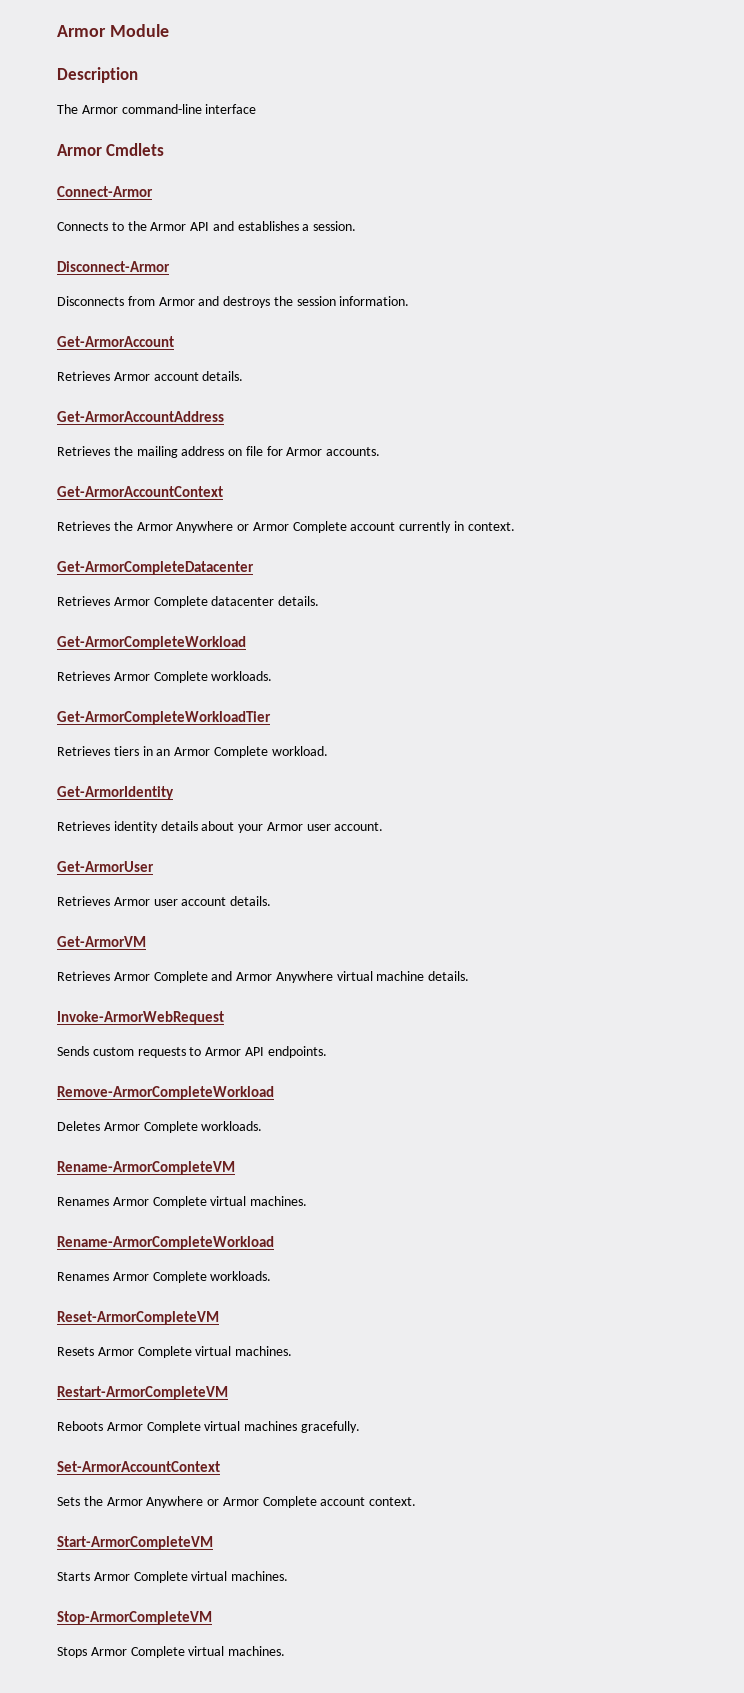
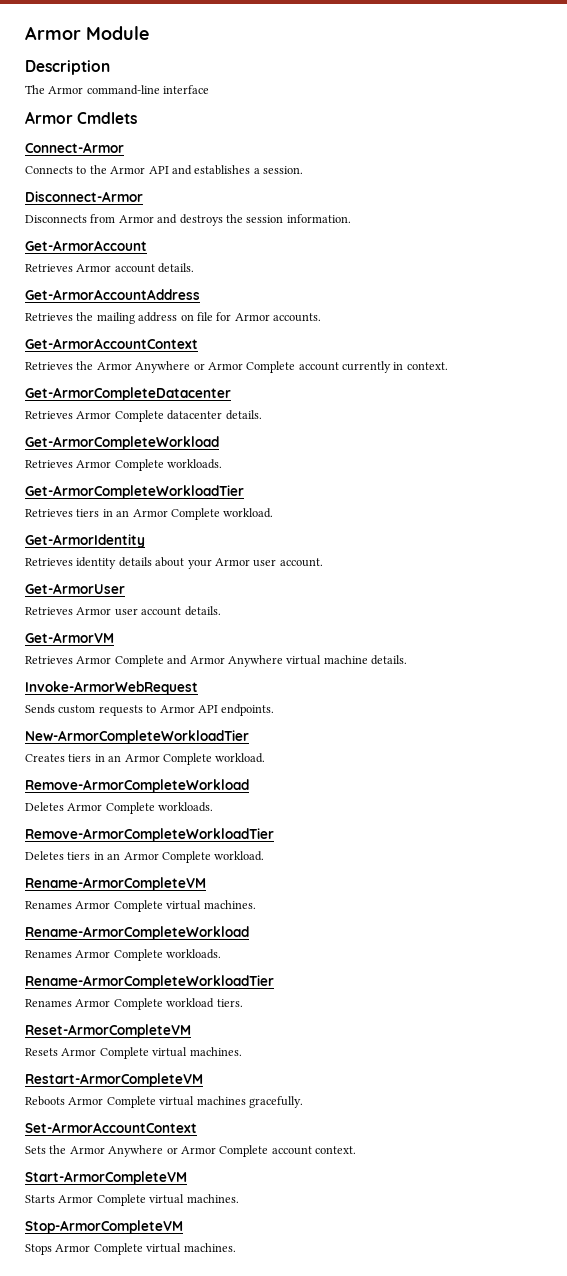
+ New-ArmorCompleteWorkloadTier
+ Creates tiers in an Armor Complete workload.
+ Remove-ArmorCompleteWorkloadTier
+ Deletes tiers in an Armor Complete workload.
+ Rename-ArmorCompleteWorkloadTier
+ Renames Armor Complete workload tiers.

